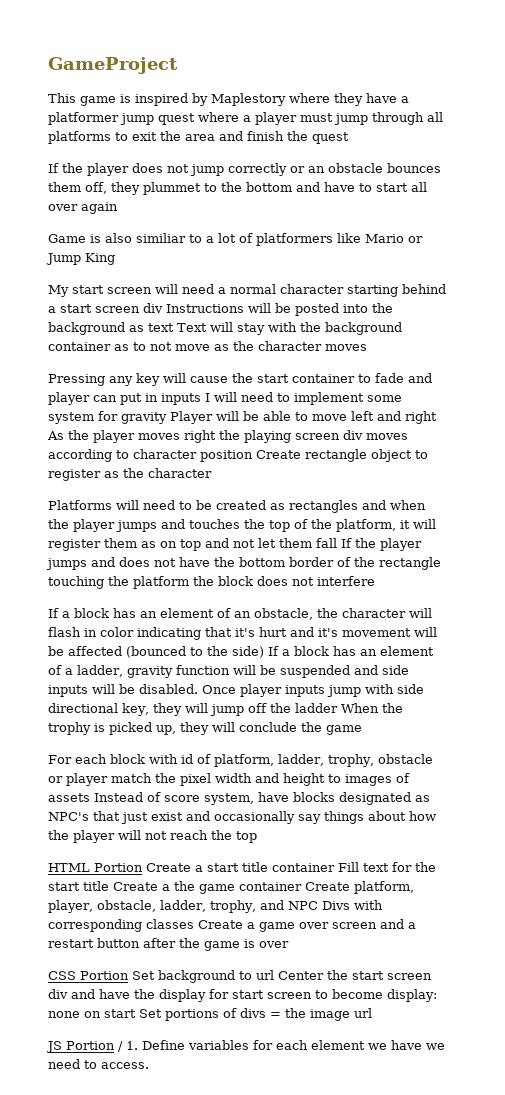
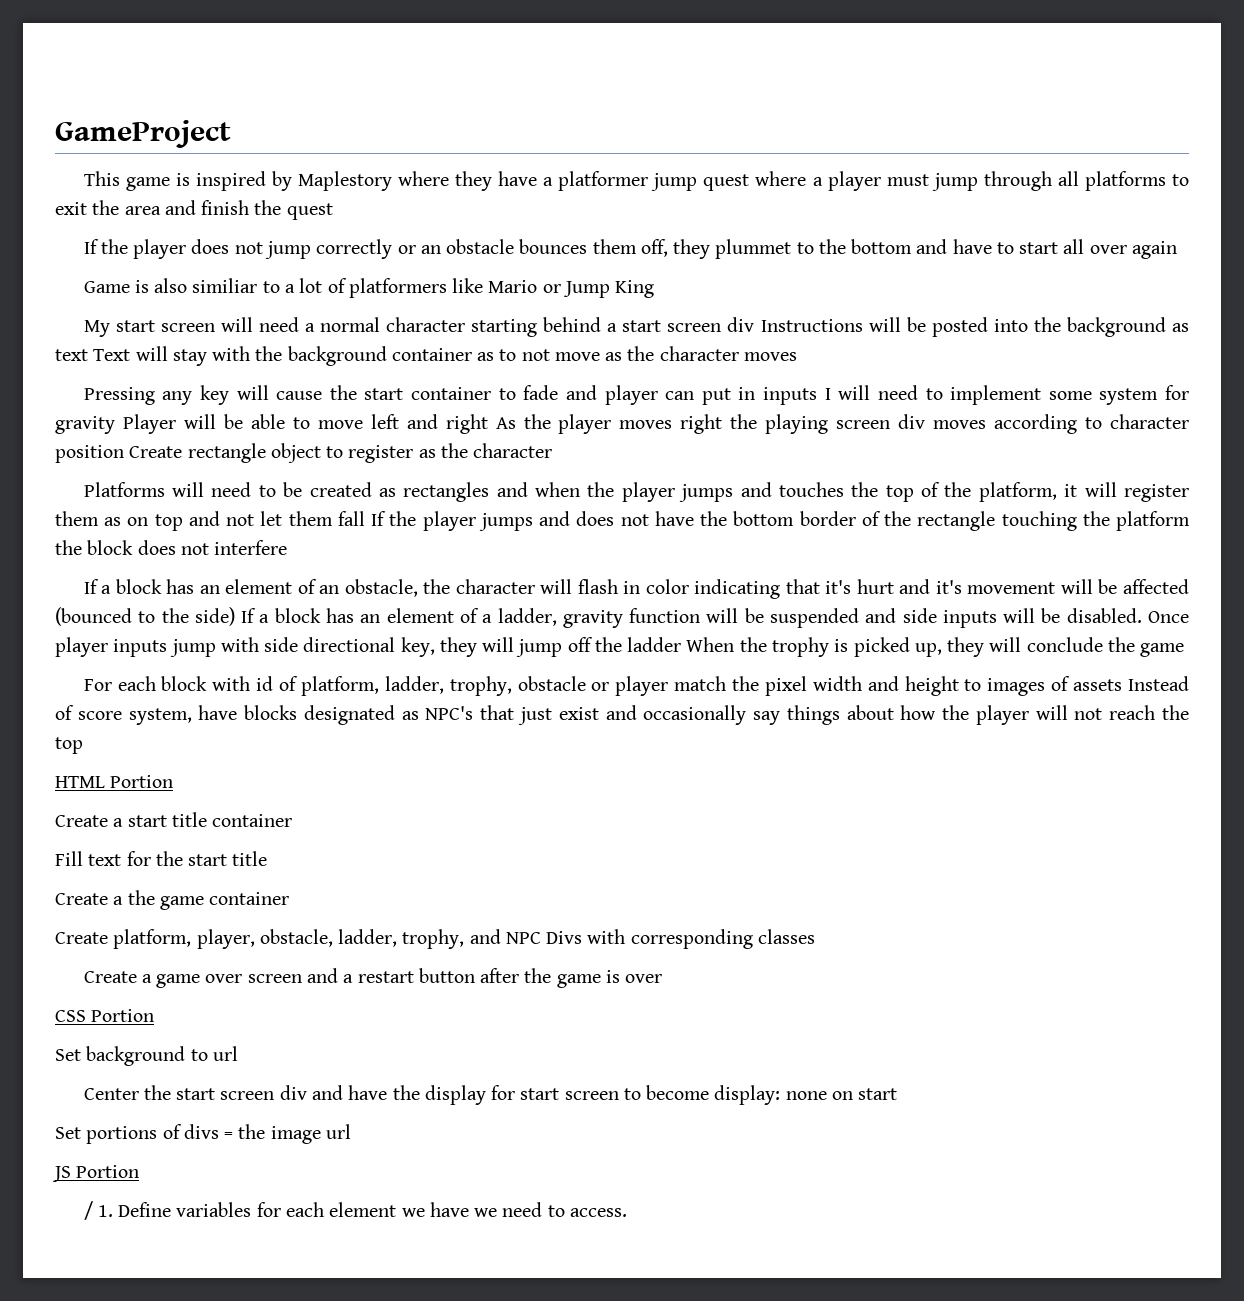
- HTML Portion Create a start title container Fill text for the start title Create a the game container Create platform, player, obstacle, ladder, trophy, and NPC Divs with corresponding classes Create a game over screen and a restart button after the game is over
+ HTML Portion
+ Create a start title container
+ Fill text for the start title
+ Create a the game container
+ Create platform, player, obstacle, ladder, trophy, and NPC Divs with corresponding classes
+ Create a game over screen and a restart button after the game is over
- CSS Portion Set background to url Center the start screen div and have the display for start screen to become display: none on start Set portions of divs = the image url
+ CSS Portion
+ Set background to url
+ Center the start screen div and have the display for start screen to become display: none on start
+ Set portions of divs = the image url
- JS Portion / 1. Define variables for each element we have we need to access.
+ JS Portion
+ / 1. Define variables for each element we have we need to access.

